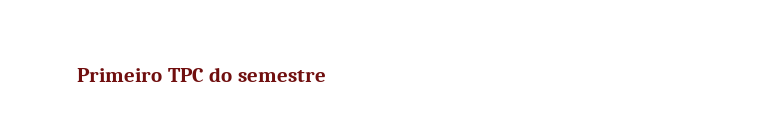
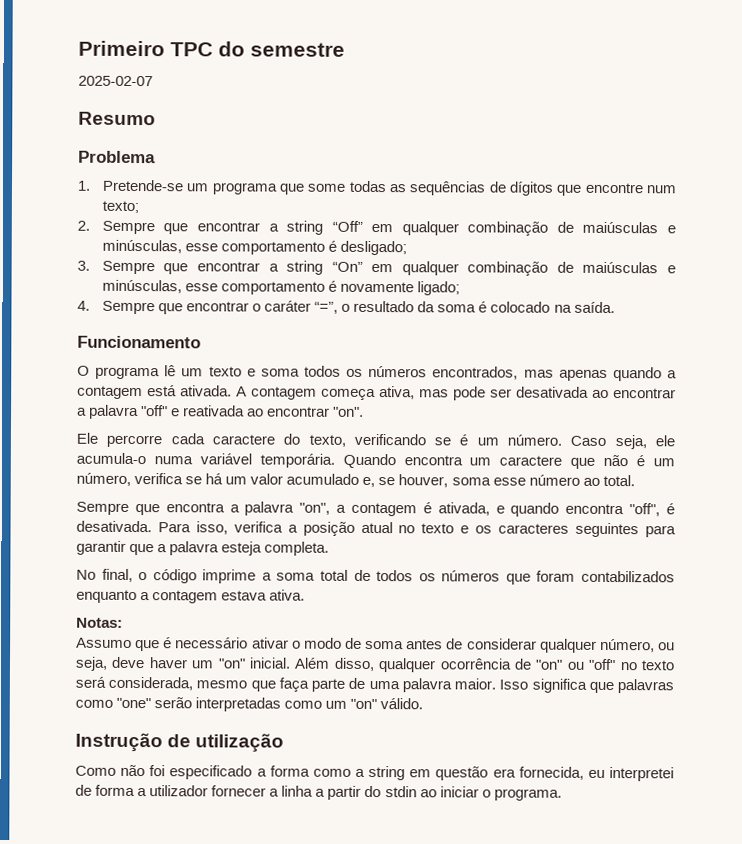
+ 2025-02-07
+ Resumo
+ Problema
+ 1. Pretende-se um programa que some todas as sequências de dígitos que encontre num texto;
+ 2. Sempre que encontrar a string “Off” em qualquer combinação de maiúsculas e minúsculas, esse comportamento é desligado;
+ 3. Sempre que encontrar a string “On” em qualquer combinação de maiúsculas e minúsculas, esse comportamento é novamente ligado;
+ 4. Sempre que encontrar o caráter “=”, o resultado da soma é colocado na saída.
+ Funcionamento
+ O programa lê um texto e soma todos os números encontrados, mas apenas quando a contagem está ativada. A contagem começa ativa, mas pode ser desativada ao encontrar a palavra "off" e reativada ao encontrar "on".
+ Ele percorre cada caractere do texto, verificando se é um número. Caso seja, ele acumula-o numa variável temporária. Quando encontra um caractere que não é um número, verifica se há um valor acumulado e, se houver, soma esse número ao total.
+ Sempre que encontra a palavra "on", a contagem é ativada, e quando encontra "off", é desativada. Para isso, verifica a posição atual no texto e os caracteres seguintes para garantir que a palavra esteja completa.
+ No final, o código imprime a soma total de todos os números que foram contabilizados enquanto a contagem estava ativa.
+ Notas:
+ Assumo que é necessário ativar o modo de soma antes de considerar qualquer número, ou seja, deve haver um "on" inicial. Além disso, qualquer ocorrência de "on" ou "off" no texto será considerada, mesmo que faça parte de uma palavra maior. Isso significa que palavras como "one" serão interpretadas como um "on" válido.
+ Instrução de utilização
+ Como não foi especificado a forma como a string em questão era fornecida, eu interpretei de forma a utilizador fornecer a linha a partir do stdin ao iniciar o programa.

